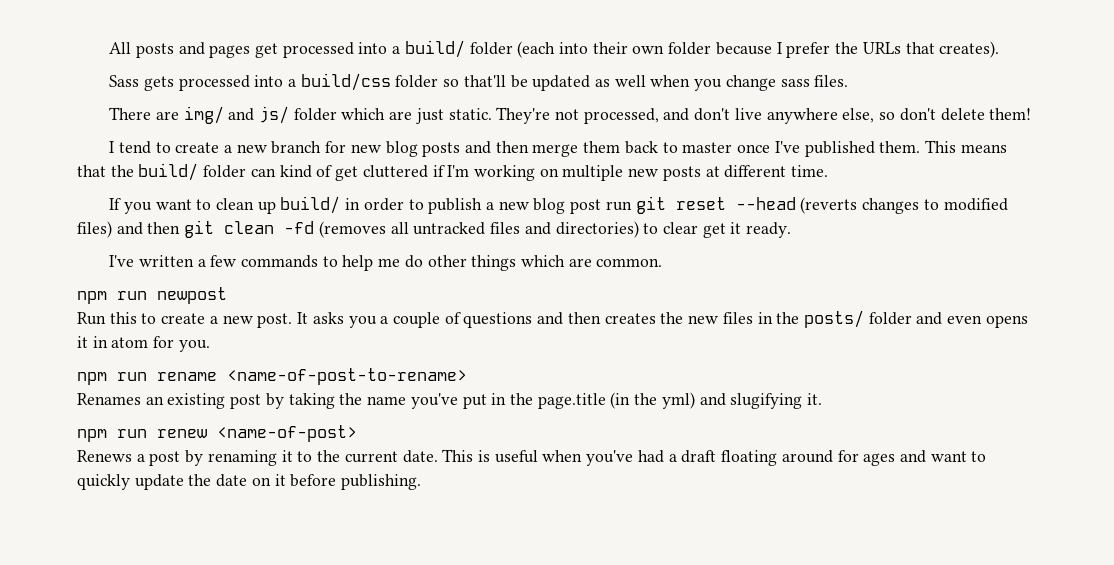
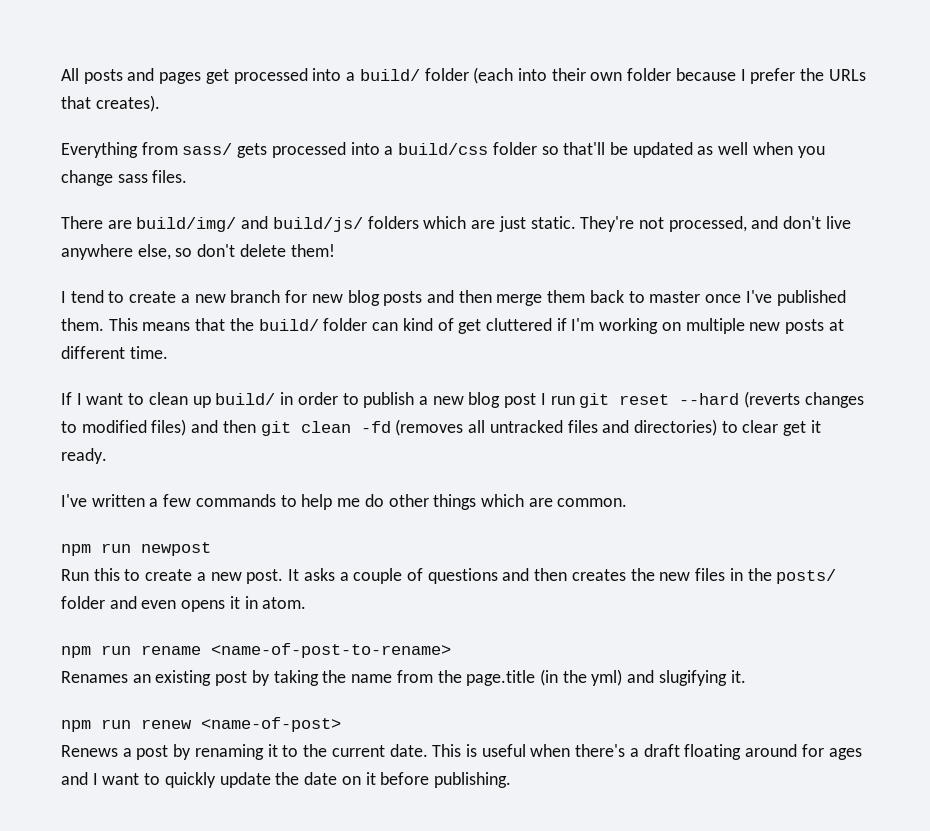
- Sass gets processed into a build/css folder so that'll be updated as well when you change sass files.
+ Everything from sass/ gets processed into a build/css folder so that'll be updated as well when you change sass files.
- There are img/ and js/ folder which are just static.
+ There are build/img/ and build/js/ folders which are just static.
- If you want to clean up build/ in order to publish a new blog post run git reset --head (reverts changes to modified files) and then git clean -fd (removes all untracked files and directories) to clear get it ready.
+ If I want to clean up build/ in order to publish a new blog post I run git reset --hard (reverts changes to modified files) and then git clean -fd (removes all untracked files and directories) to clear get it ready.
- It asks you a couple of questions and then creates the new files in the posts/ folder and even opens it in atom for you.
+ It asks a couple of questions and then creates the new files in the posts/ folder and even opens it in atom.
- Renames an existing post by taking the name you've put in the page.title (in the yml) and slugifying it.
+ Renames an existing post by taking the name from the page.title (in the yml) and slugifying it.
- This is useful when you've had a draft floating around for ages and want to quickly update the date on it before publishing.
+ This is useful when there's a draft floating around for ages and I want to quickly update the date on it before publishing.

